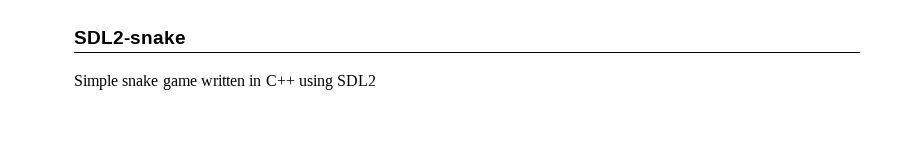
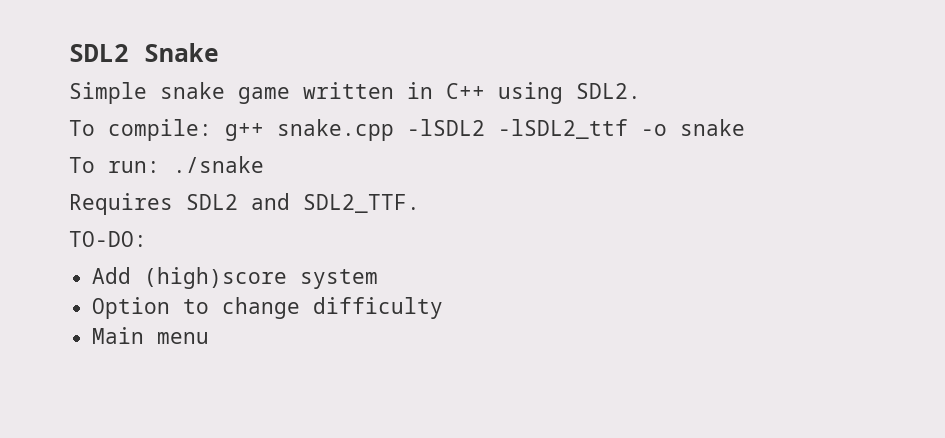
- SDL2-snake
+ SDL2 Snake
- Simple snake game written in C++ using SDL2
+ Simple snake game written in C++ using SDL2.
+ To compile: g++ snake.cpp -lSDL2 -lSDL2_ttf -o snake
+ To run: ./snake
+ Requires SDL2 and SDL2_TTF.
+ TO-DO:
+ Add (high)score system
+ Option to change difficulty
+ Main menu

